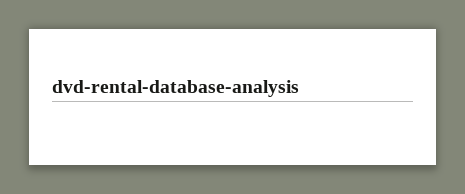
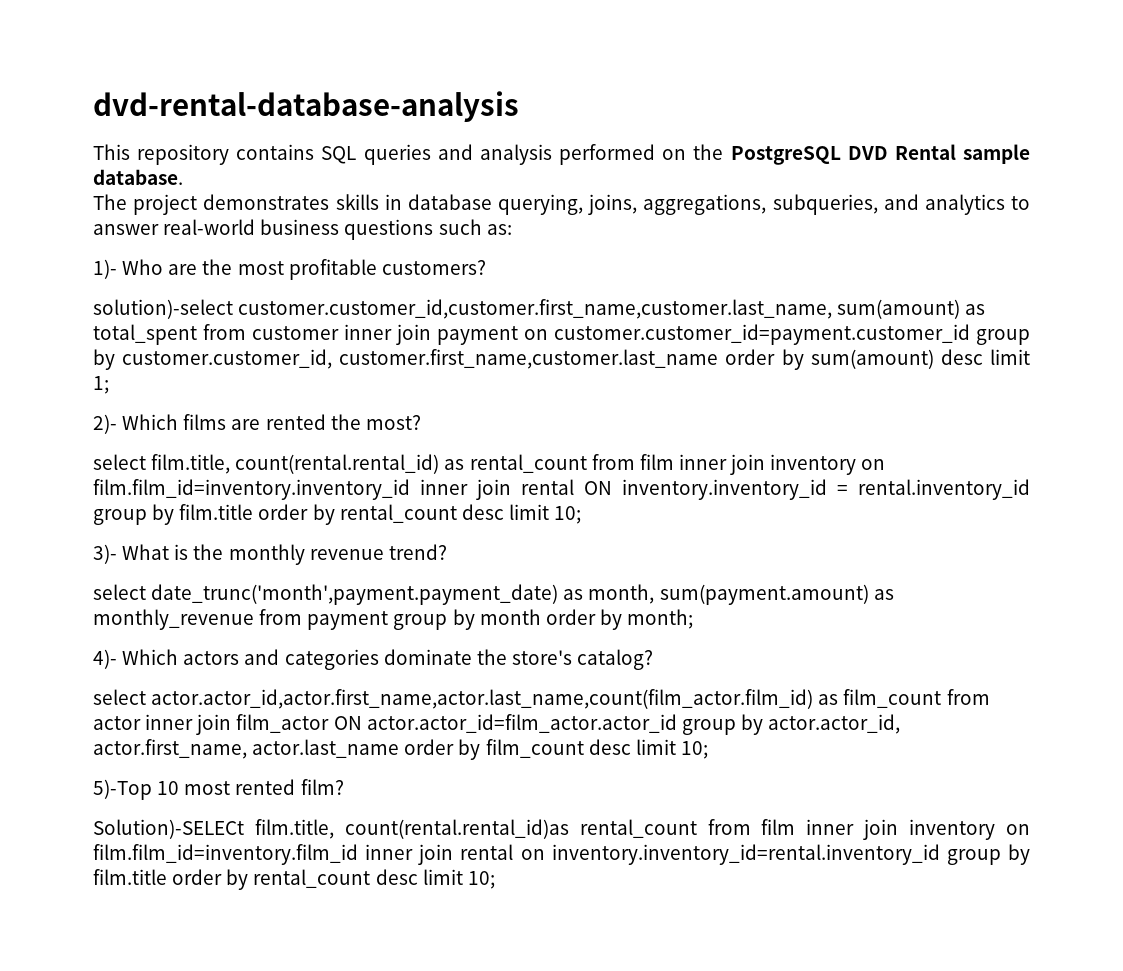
+ This repository contains SQL queries and analysis performed on the PostgreSQL DVD Rental sample database.
+ The project demonstrates skills in database querying, joins, aggregations, subqueries, and analytics to answer real-world business questions such as:
+ 1)- Who are the most profitable customers?
+ solution)-select customer.customer_id,customer.first_name,customer.last_name, sum(amount) as total_spent from customer inner join payment on customer.customer_id=payment.customer_id group by customer.customer_id, customer.first_name,customer.last_name order by sum(amount) desc limit 1;
+ 2)- Which films are rented the most?
+ select film.title, count(rental.rental_id) as rental_count from film inner join inventory on film.film_id=inventory.inventory_id inner join rental ON inventory.inventory_id = rental.inventory_id group by film.title order by rental_count desc limit 10;
+ 3)- What is the monthly revenue trend?
+ select date_trunc('month',payment.payment_date) as month, sum(payment.amount) as monthly_revenue from payment group by month order by month;
+ 4)- Which actors and categories dominate the store's catalog?
+ select actor.actor_id,actor.first_name,actor.last_name,count(film_actor.film_id) as film_count from actor inner join film_actor ON actor.actor_id=film_actor.actor_id group by actor.actor_id, actor.first_name, actor.last_name order by film_count desc limit 10;
+ 5)-Top 10 most rented film?
+ Solution)-SELECt film.title, count(rental.rental_id)as rental_count from film inner join inventory on film.film_id=inventory.film_id inner join rental on inventory.inventory_id=rental.inventory_id group by film.title order by rental_count desc limit 10;

